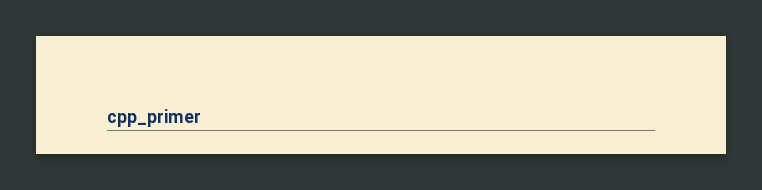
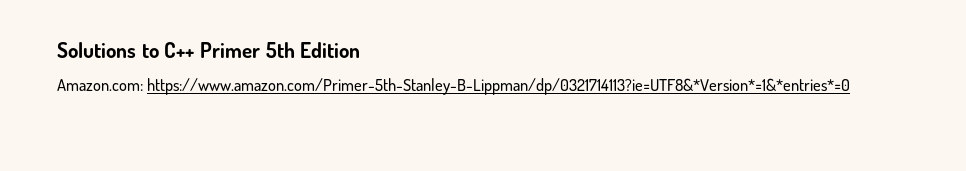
- cpp_primer
+ Solutions to C++ Primer 5th Edition
+ Amazon.com: https://www.amazon.com/Primer-5th-Stanley-B-Lippman/dp/0321714113?ie=UTF8&*Version*=1&*entries*=0

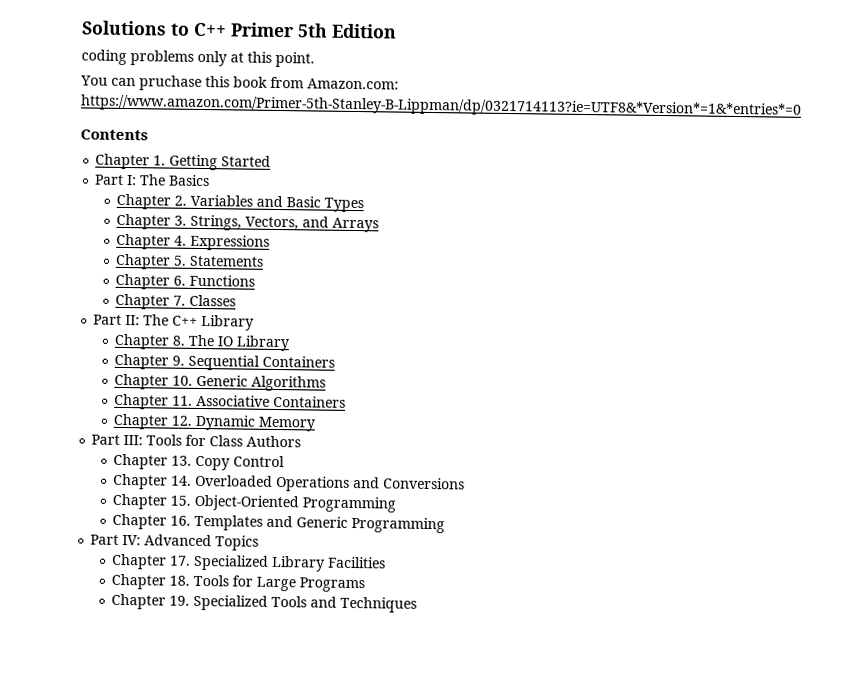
- Amazon.com: https://www.amazon.com/Primer-5th-Stanley-B-Lippman/dp/0321714113?ie=UTF8&*Version*=1&*entries*=0
+ coding problems only at this point.
+ You can pruchase this book from Amazon.com: https://www.amazon.com/Primer-5th-Stanley-B-Lippman/dp/0321714113?ie=UTF8&*Version*=1&*entries*=0
+ Contents
+ Chapter 1. Getting Started
+ Part I: The Basics
+ Chapter 2. Variables and Basic Types
+ Chapter 3. Strings, Vectors, and Arrays
+ Chapter 4. Expressions
+ Chapter 5. Statements
+ Chapter 6. Functions
+ Chapter 7. Classes
+ Part II: The C++ Library
+ Chapter 8. The IO Library
+ Chapter 9. Sequential Containers
+ Chapter 10. Generic Algorithms
+ Chapter 11. Associative Containers
+ Chapter 12. Dynamic Memory
+ Part III: Tools for Class Authors
+ Chapter 13. Copy Control
+ Chapter 14. Overloaded Operations and Conversions
+ Chapter 15. Object-Oriented Programming
+ Chapter 16. Templates and Generic Programming
+ Part IV: Advanced Topics
+ Chapter 17. Specialized Library Facilities
+ Chapter 18. Tools for Large Programs
+ Chapter 19. Specialized Tools and Techniques

